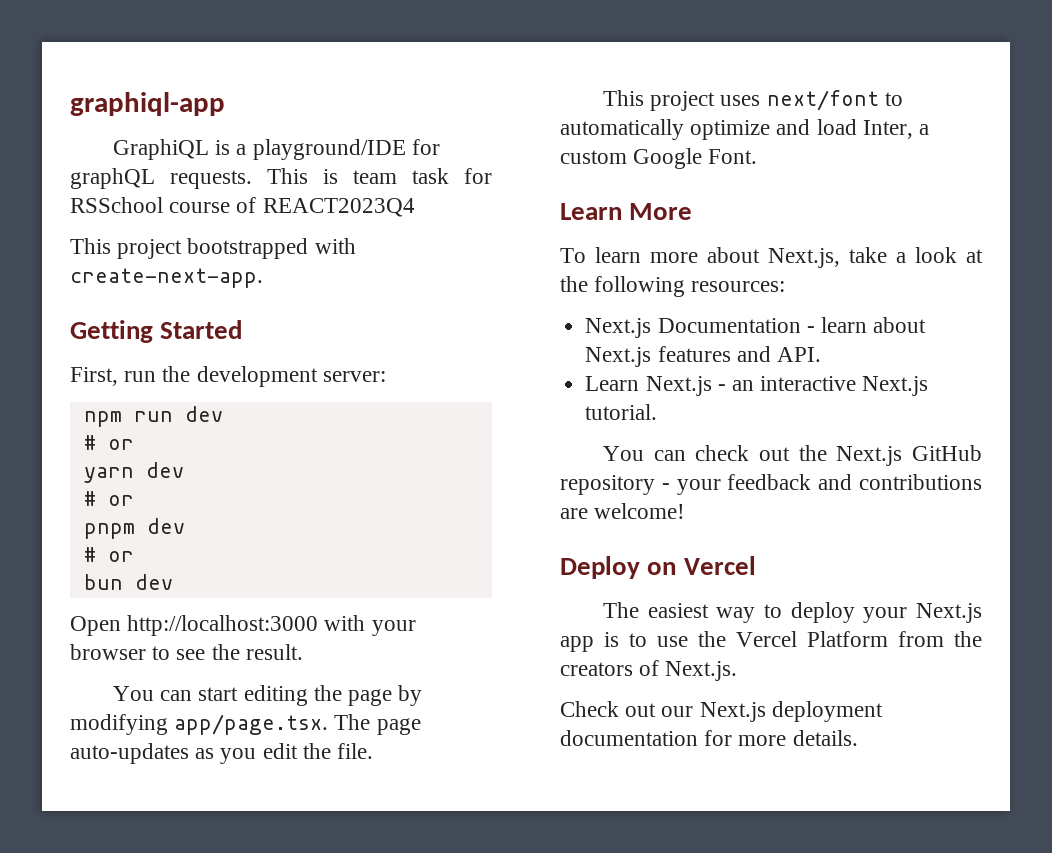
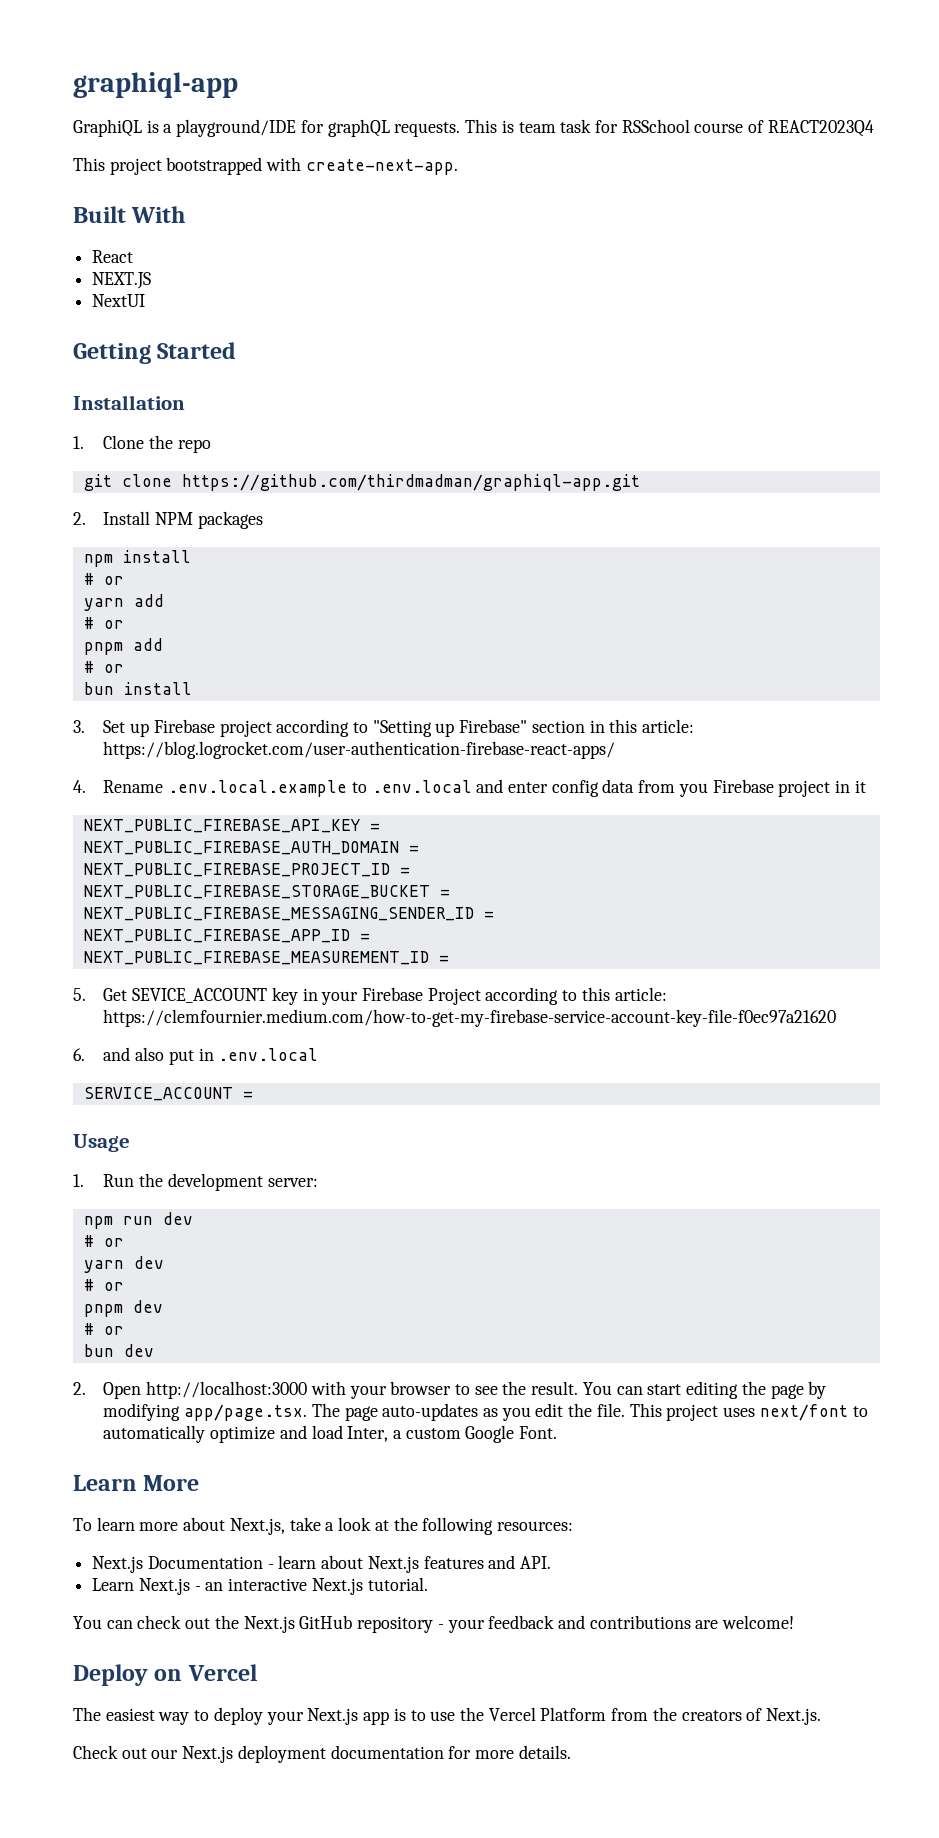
+ Built With
+ React
+ NEXT.JS
+ NextUI
  Getting Started
- First, run the development server:
+ Installation
+ 1. Clone the repo
+ git clone https://github.com/thirdmadman/graphiql-app.git
+ 2. Install NPM packages
+ npm install
+ # or
+ yarn add
+ # or
+ pnpm add
+ # or
+ bun install
+ 3. Set up Firebase project according to "Setting up Firebase" section in this article: https://blog.logrocket.com/user-authentication-firebase-react-apps/
+ 4. Rename .env.local.example to .env.local and enter config data from you Firebase project in it
+ NEXT_PUBLIC_FIREBASE_API_KEY =
+ NEXT_PUBLIC_FIREBASE_AUTH_DOMAIN =
+ NEXT_PUBLIC_FIREBASE_PROJECT_ID =
+ NEXT_PUBLIC_FIREBASE_STORAGE_BUCKET =
+ NEXT_PUBLIC_FIREBASE_MESSAGING_SENDER_ID =
+ NEXT_PUBLIC_FIREBASE_APP_ID =
+ NEXT_PUBLIC_FIREBASE_MEASUREMENT_ID =
+ 5. Get SEVICE_ACCOUNT key in your Firebase Project according to this article: https://clemfournier.medium.com/how-to-get-my-firebase-service-account-key-file-f0ec97a21620
+ 6. and also put in .env.local
+ SERVICE_ACCOUNT =
+ Usage
+ 1. Run the development server:
- Open http://localhost:3000 with your browser to see the result.
- You can start editing the page by modifying app/page.tsx. The page auto-updates as you edit the file.
- This project uses next/font to automatically optimize and load Inter, a custom Google Font.
+ 2. Open http://localhost:3000 with your browser to see the result. You can start editing the page by modifying app/page.tsx. The page auto-updates as you edit the file. This project uses next/font to automatically optimize and load Inter, a custom Google Font.

